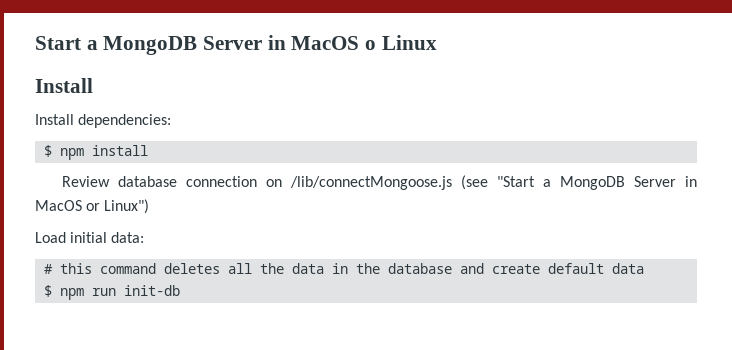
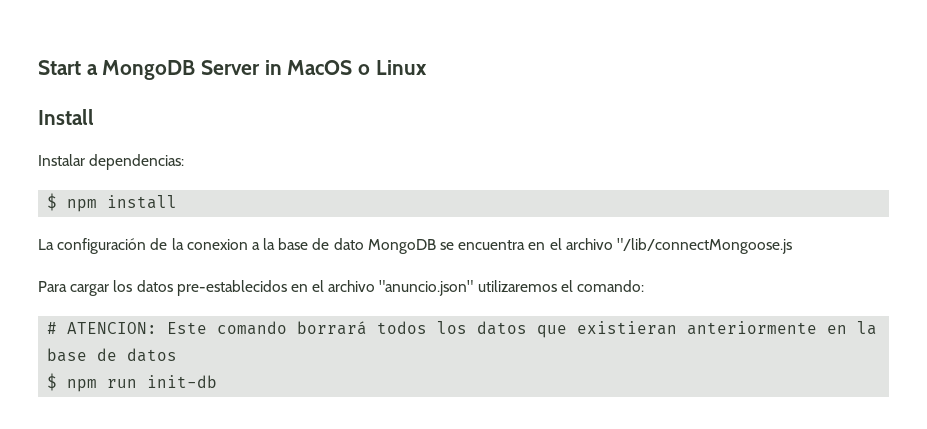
- Install dependencies:
+ Instalar dependencias:
- Review database connection on /lib/connectMongoose.js (see "Start a MongoDB Server in MacOS or Linux")
- Load initial data:
- # this command deletes all the data in the database and create default data
+ La configuración de la conexion a la base de dato MongoDB se encuentra en el archivo "/lib/connectMongoose.js
+ Para cargar los datos pre-establecidos en el archivo "anuncio.json" utilizaremos el comando:
+ # ATENCION: Este comando borrará todos los datos que existieran anteriormente en la base de datos

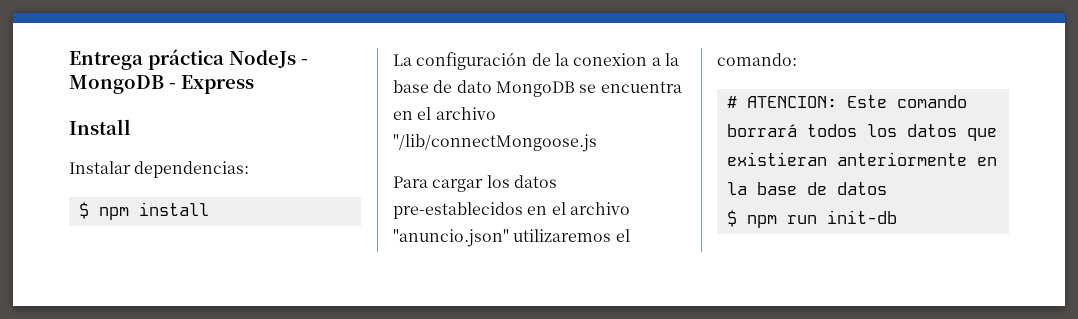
- Start a MongoDB Server in MacOS o Linux
+ Entrega práctica NodeJs - MongoDB - Express

